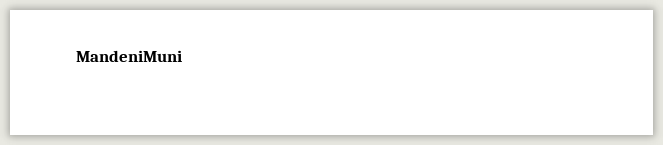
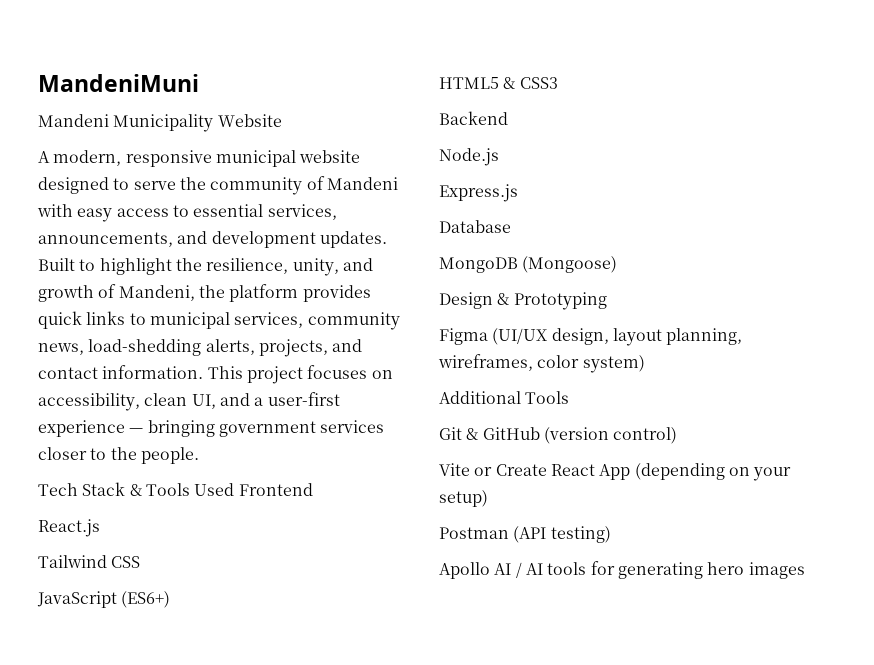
+ Mandeni Municipality Website
+ A modern, responsive municipal website designed to serve the community of Mandeni with easy access to essential services, announcements, and development updates. Built to highlight the resilience, unity, and growth of Mandeni, the platform provides quick links to municipal services, community news, load-shedding alerts, projects, and contact information. This project focuses on accessibility, clean UI, and a user-first experience — bringing government services closer to the people.
+ Tech Stack & Tools Used Frontend
+ React.js
+ Tailwind CSS
+ JavaScript (ES6+)
+ HTML5 & CSS3
+ Backend
+ Node.js
+ Express.js
+ Database
+ MongoDB (Mongoose)
+ Design & Prototyping
+ Figma (UI/UX design, layout planning, wireframes, color system)
+ Additional Tools
+ Git & GitHub (version control)
+ Vite or Create React App (depending on your setup)
+ Postman (API testing)
+ Apollo AI / AI tools for generating hero images

